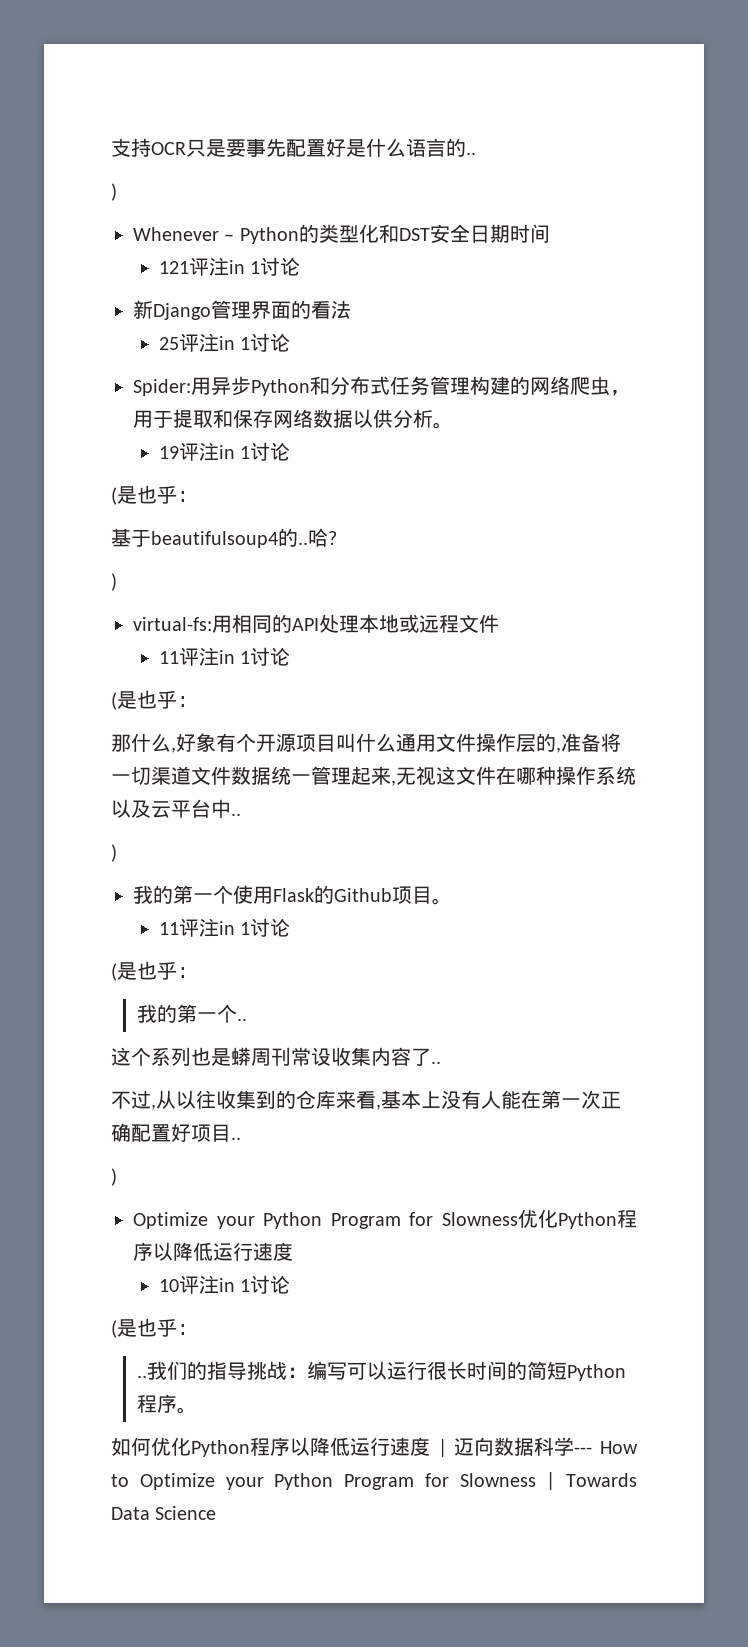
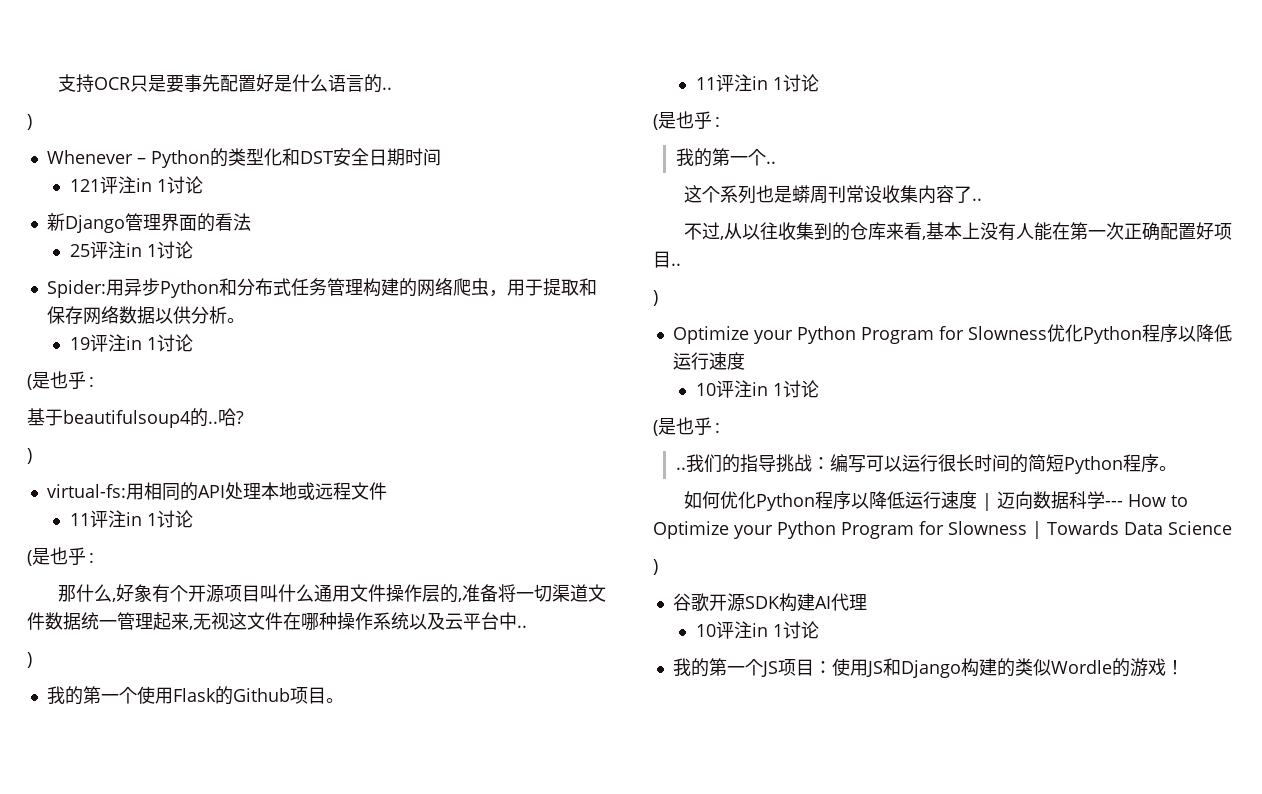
  如何优化Python程序以降低运行速度 | 迈向数据科学--- How to Optimize your Python Program for Slowness | Towards Data Science
+ )
+ 谷歌开源SDK构建AI代理
+ 10评注in 1讨论
+ 我的第一个JS项目：使用JS和Django构建的类似Wordle的游戏！

